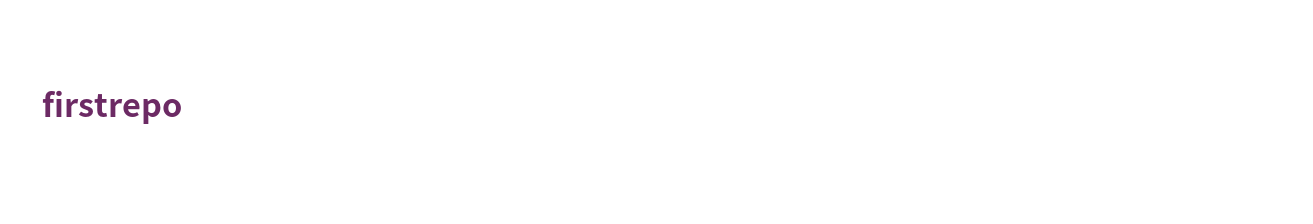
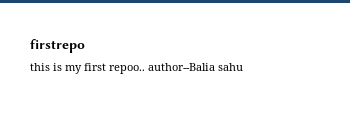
+ this is my first repoo.. author--Balia sahu

